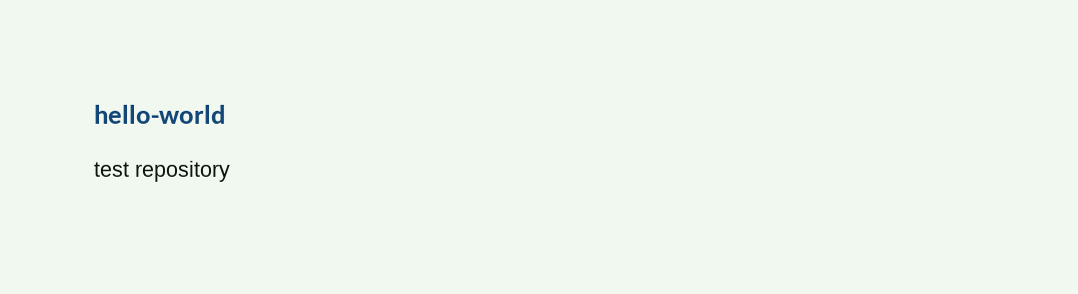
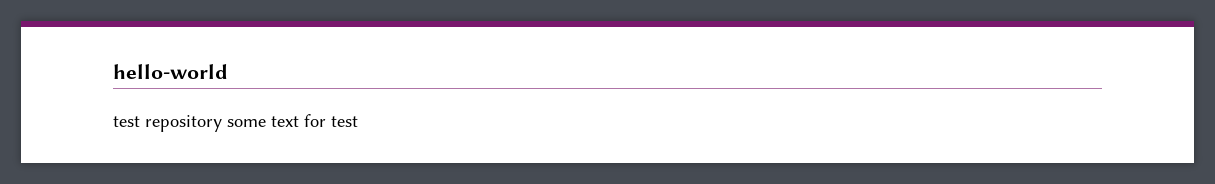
- test repository
+ test repository some text for test

